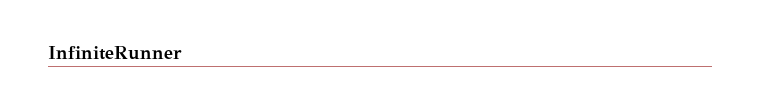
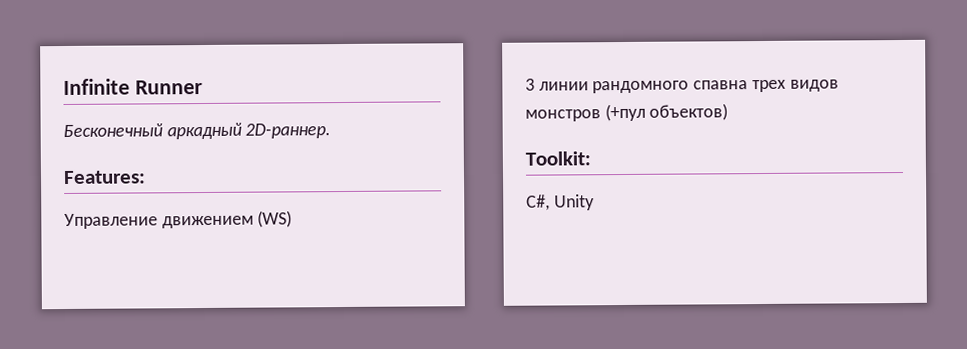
- InfiniteRunner
+ Infinite Runner
+ Бесконечный аркадный 2D-раннер.
+ Features:
+ Управление движением (WS)
+ 3 линии рандомного спавна трех видов монстров (+пул объектов)
+ Toolkit:
+ C#, Unity

